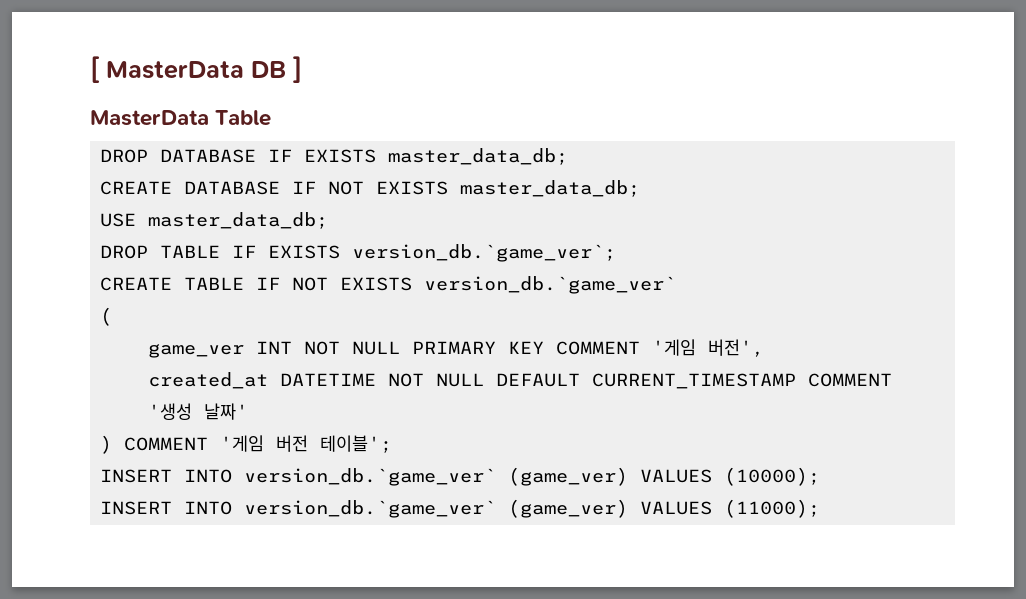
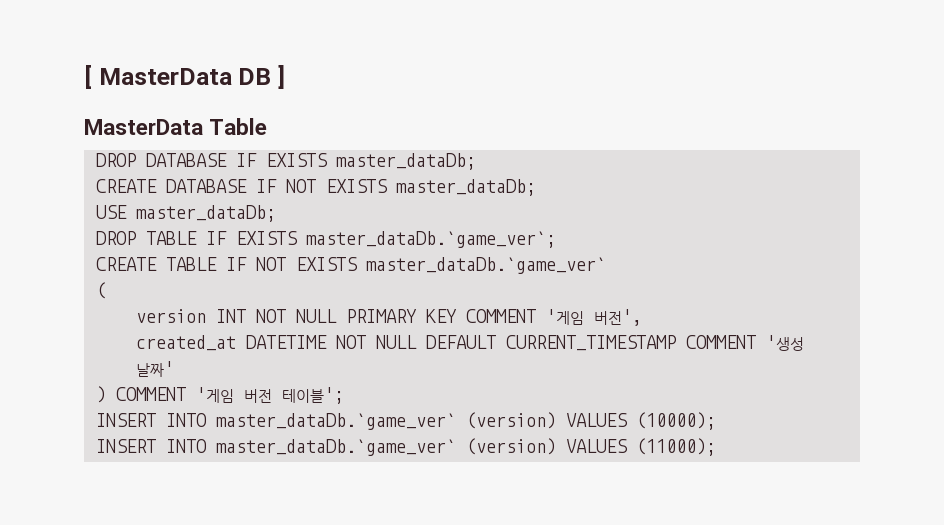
- DROP DATABASE IF EXISTS master_data_db;
+ DROP DATABASE IF EXISTS master_dataDb;
- CREATE DATABASE IF NOT EXISTS master_data_db;
+ CREATE DATABASE IF NOT EXISTS master_dataDb;
- USE master_data_db;
+ USE master_dataDb;
- DROP TABLE IF EXISTS version_db.`game_ver`;
+ DROP TABLE IF EXISTS master_dataDb.`game_ver`;
- CREATE TABLE IF NOT EXISTS version_db.`game_ver`
+ CREATE TABLE IF NOT EXISTS master_dataDb.`game_ver`
- game_ver INT NOT NULL PRIMARY KEY COMMENT '게임 버전',
+ version INT NOT NULL PRIMARY KEY COMMENT '게임 버전',
- INSERT INTO version_db.`game_ver` (game_ver) VALUES (10000);
+ INSERT INTO master_dataDb.`game_ver` (version) VALUES (10000);
- INSERT INTO version_db.`game_ver` (game_ver) VALUES (11000);
+ INSERT INTO master_dataDb.`game_ver` (version) VALUES (11000);

